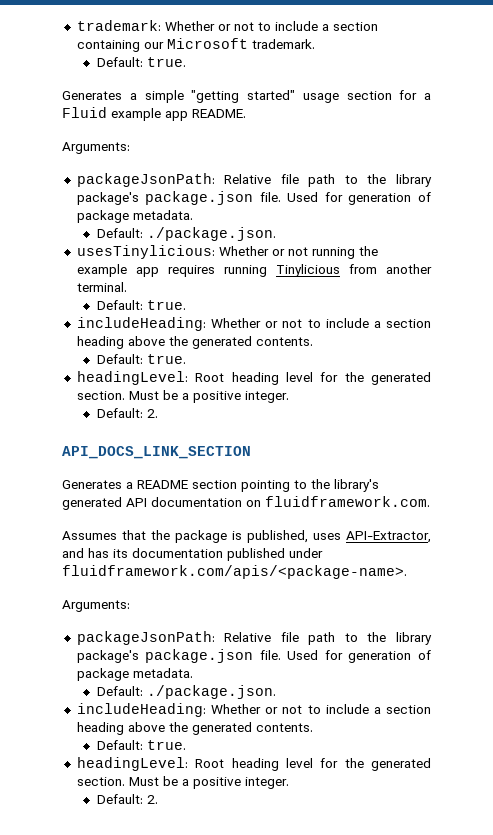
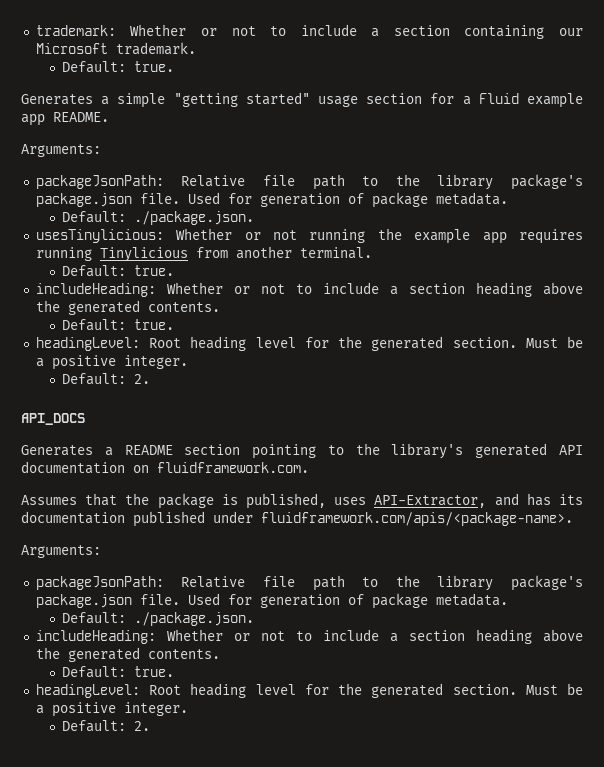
- API_DOCS_LINK_SECTION
+ API_DOCS

